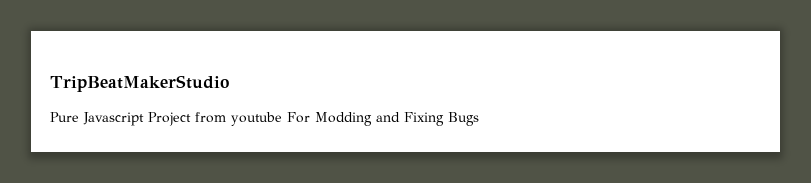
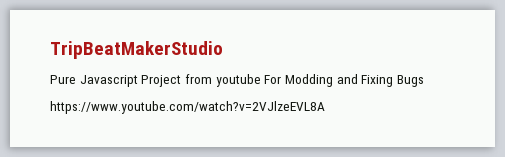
+ https://www.youtube.com/watch?v=2VJlzeEVL8A

